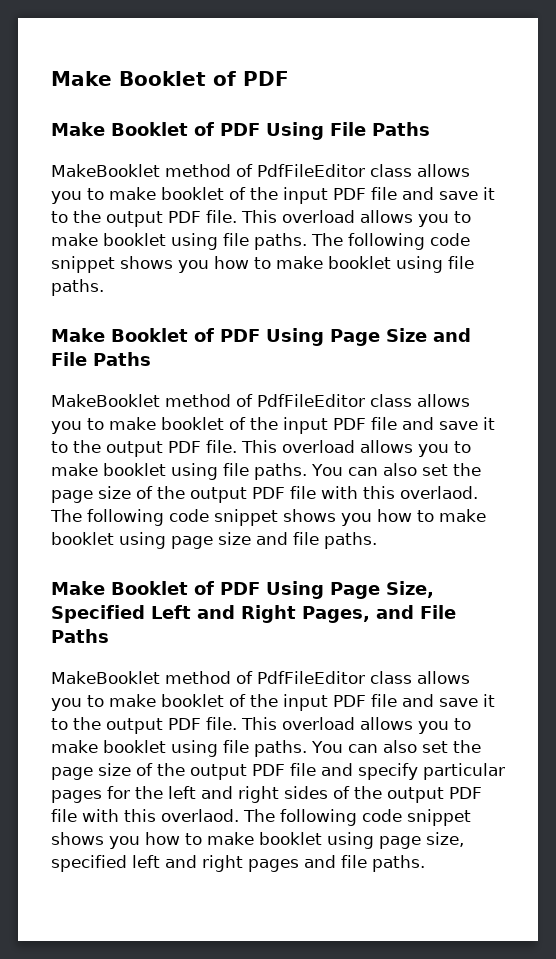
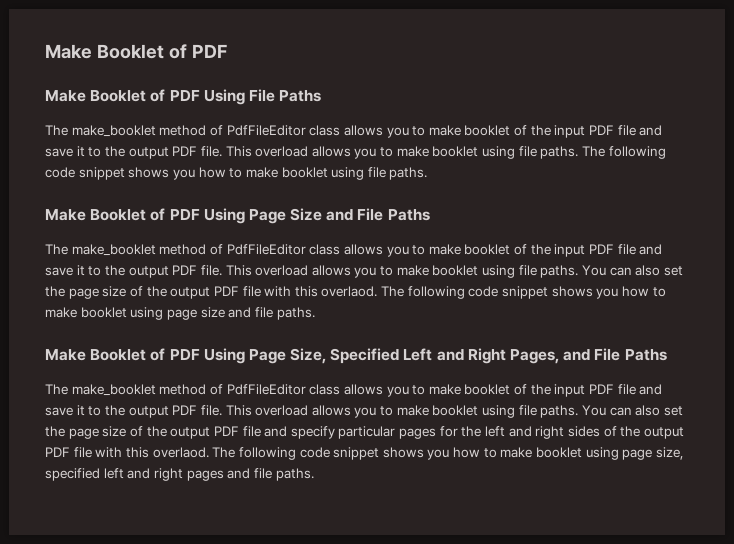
  Make Booklet of PDF Using File Paths
- MakeBooklet method of PdfFileEditor class allows you to make booklet of the input PDF file and save it to the output PDF file.
+ The make_booklet method of PdfFileEditor class allows you to make booklet of the input PDF file and save it to the output PDF file.
  Make Booklet of PDF Using Page Size and File Paths
- MakeBooklet method of PdfFileEditor class allows you to make booklet of the input PDF file and save it to the output PDF file.
+ The make_booklet method of PdfFileEditor class allows you to make booklet of the input PDF file and save it to the output PDF file.
  Make Booklet of PDF Using Page Size, Specified Left and Right Pages, and File Paths
- MakeBooklet method of PdfFileEditor class allows you to make booklet of the input PDF file and save it to the output PDF file.
+ The make_booklet method of PdfFileEditor class allows you to make booklet of the input PDF file and save it to the output PDF file.

